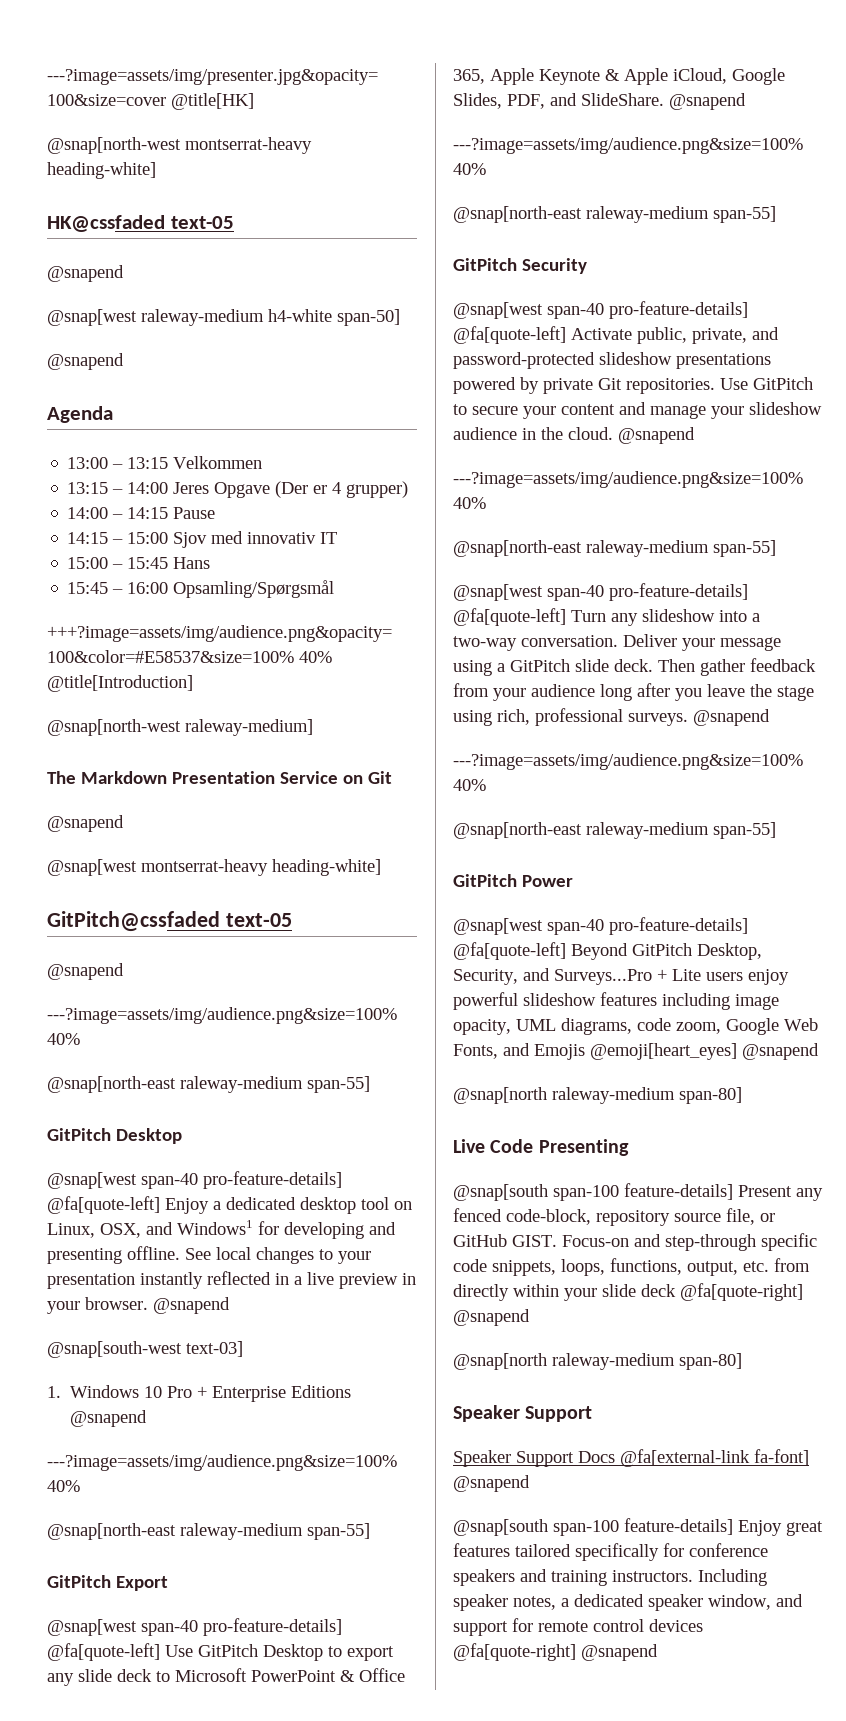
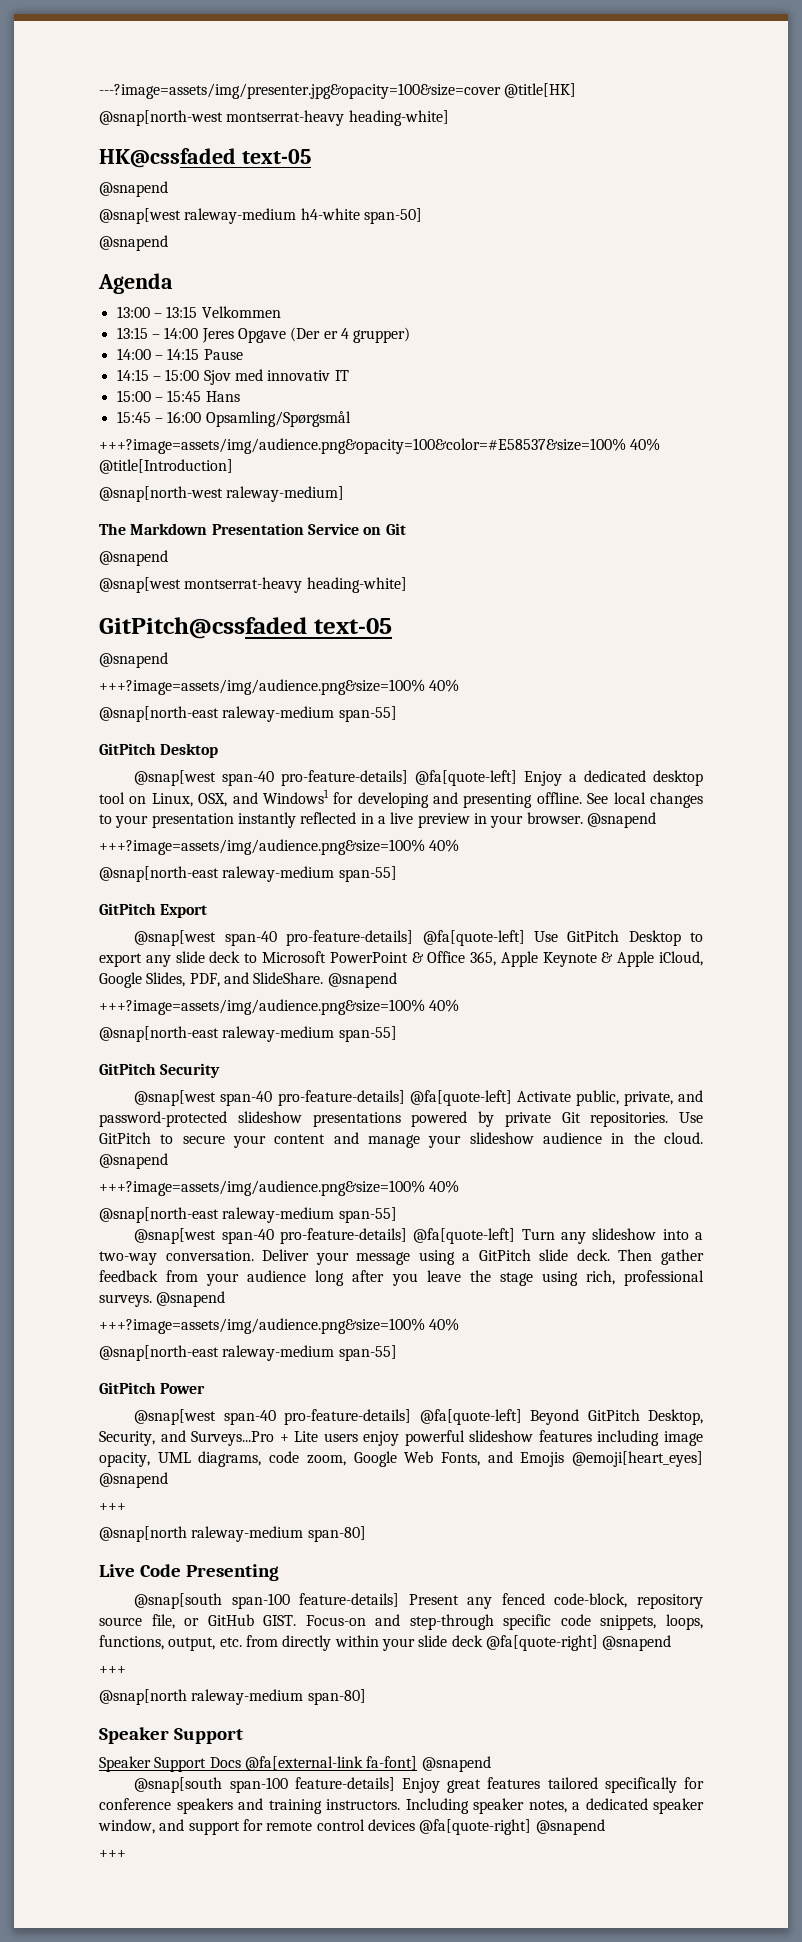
  GitPitch@cssfaded text-05
  @snapend
- ---?image=assets/img/audience.png&size=100% 40%
+ +++?image=assets/img/audience.png&size=100% 40%
  See local changes to your presentation instantly reflected in a live preview in your browser. @snapend
- @snap[south-west text-03]
- 1. Windows 10 Pro + Enterprise Editions @snapend
- ---?image=assets/img/audience.png&size=100% 40%
+ +++?image=assets/img/audience.png&size=100% 40%
  @snap[west span-40 pro-feature-details] @fa[quote-left] Use GitPitch Desktop to export any slide deck to Microsoft PowerPoint & Office 365, Apple Keynote & Apple iCloud, Google Slides, PDF, and SlideShare. @snapend
- ---?image=assets/img/audience.png&size=100% 40%
+ +++?image=assets/img/audience.png&size=100% 40%
  Use GitPitch to secure your content and manage your slideshow audience in the cloud. @snapend
- ---?image=assets/img/audience.png&size=100% 40%
+ +++?image=assets/img/audience.png&size=100% 40%
  Then gather feedback from your audience long after you leave the stage using rich, professional surveys. @snapend
- ---?image=assets/img/audience.png&size=100% 40%
+ +++?image=assets/img/audience.png&size=100% 40%
  @snap[west span-40 pro-feature-details] @fa[quote-left] Beyond GitPitch Desktop, Security, and Surveys...Pro + Lite users enjoy powerful slideshow features including image opacity, UML diagrams, code zoom, Google Web Fonts, and Emojis @emoji[heart_eyes] @snapend
+ +++
  Focus-on and step-through specific code snippets, loops, functions, output, etc. from directly within your slide deck @fa[quote-right] @snapend
+ +++
  Including speaker notes, a dedicated speaker window, and support for remote control devices @fa[quote-right] @snapend
+ +++

